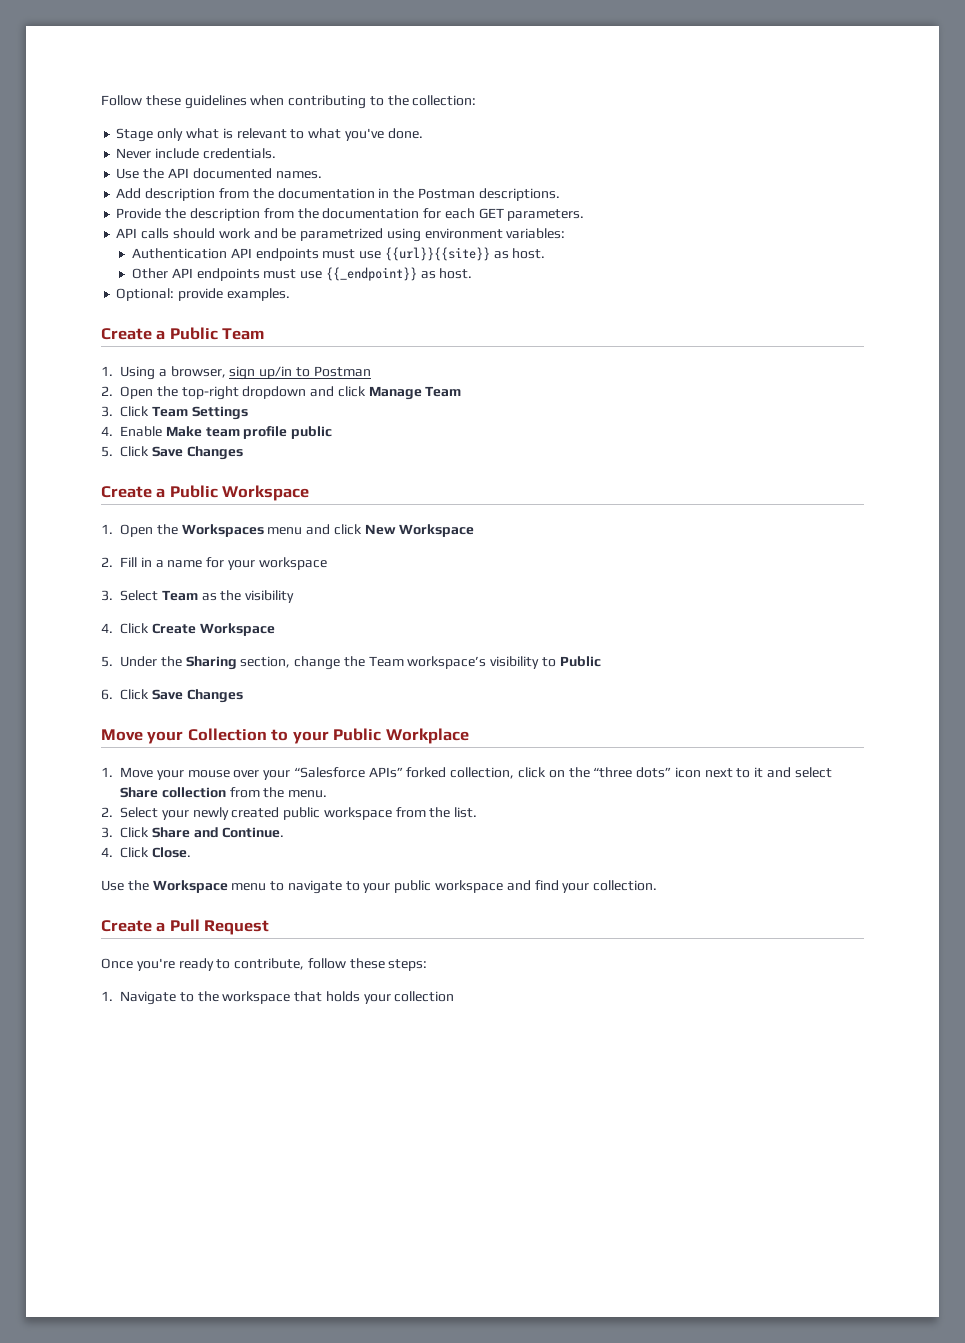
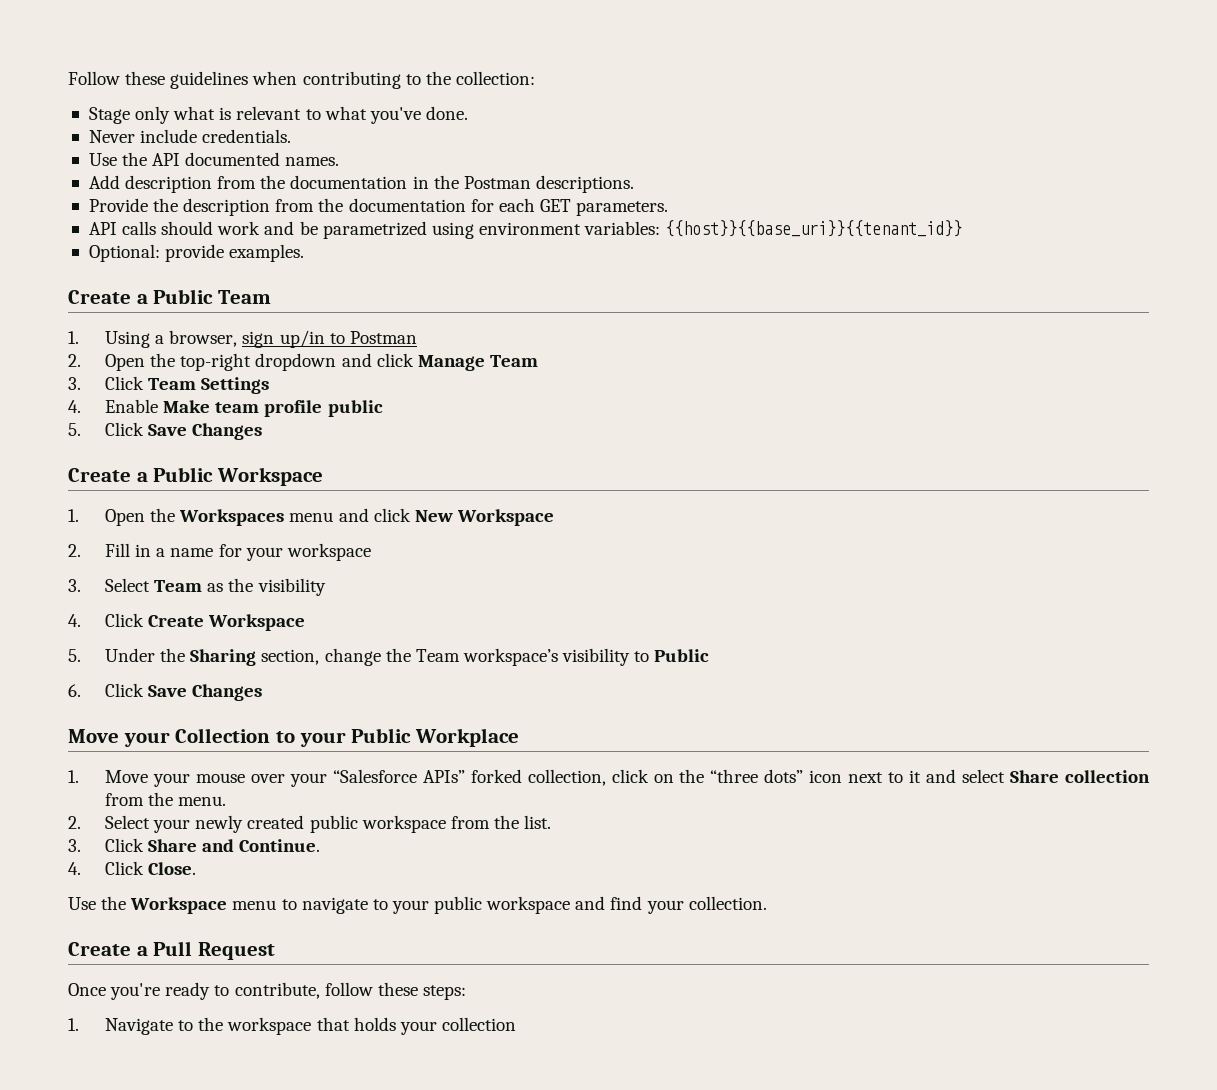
- API calls should work and be parametrized using environment variables:
- Authentication API endpoints must use {{url}}{{site}} as host.
- Other API endpoints must use {{_endpoint}} as host.
+ API calls should work and be parametrized using environment variables: {{host}}{{base_uri}}{{tenant_id}}

